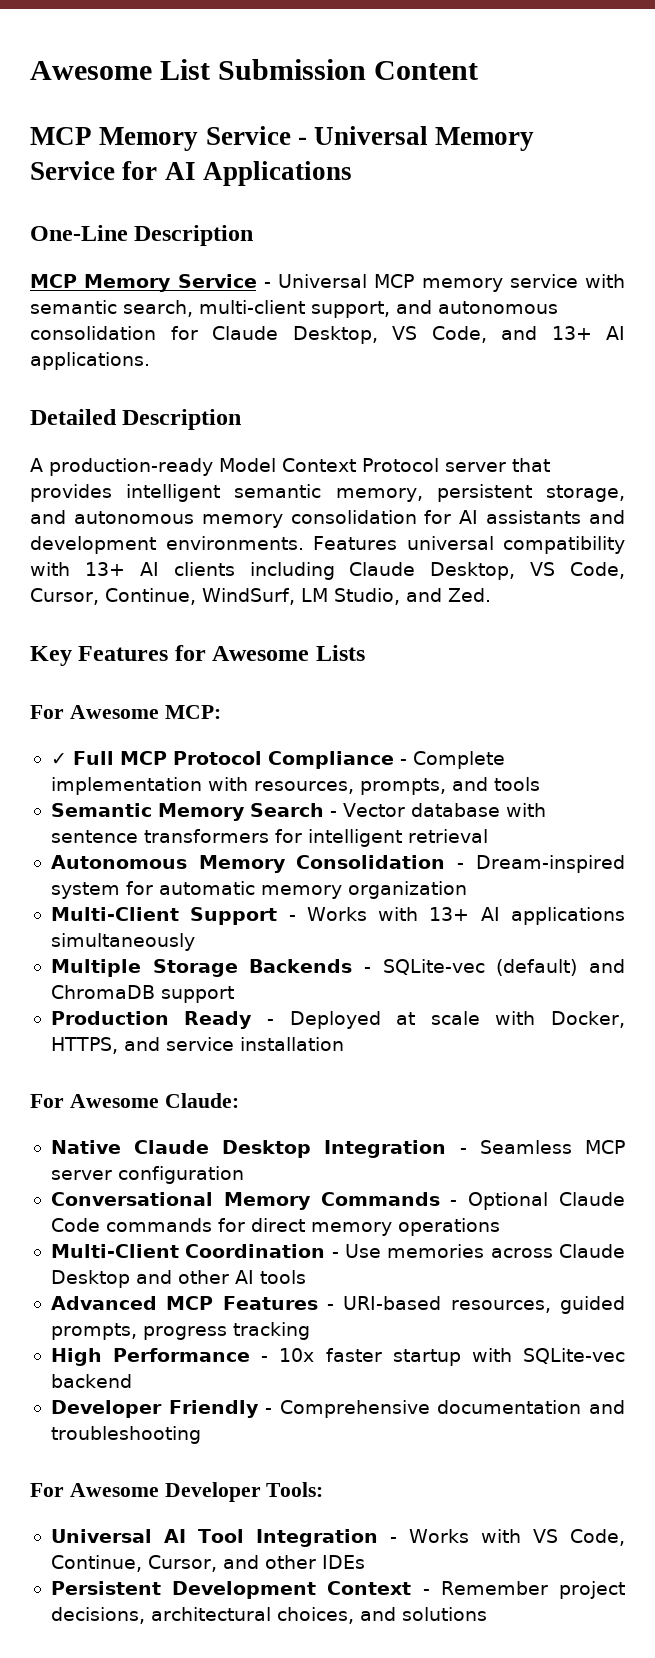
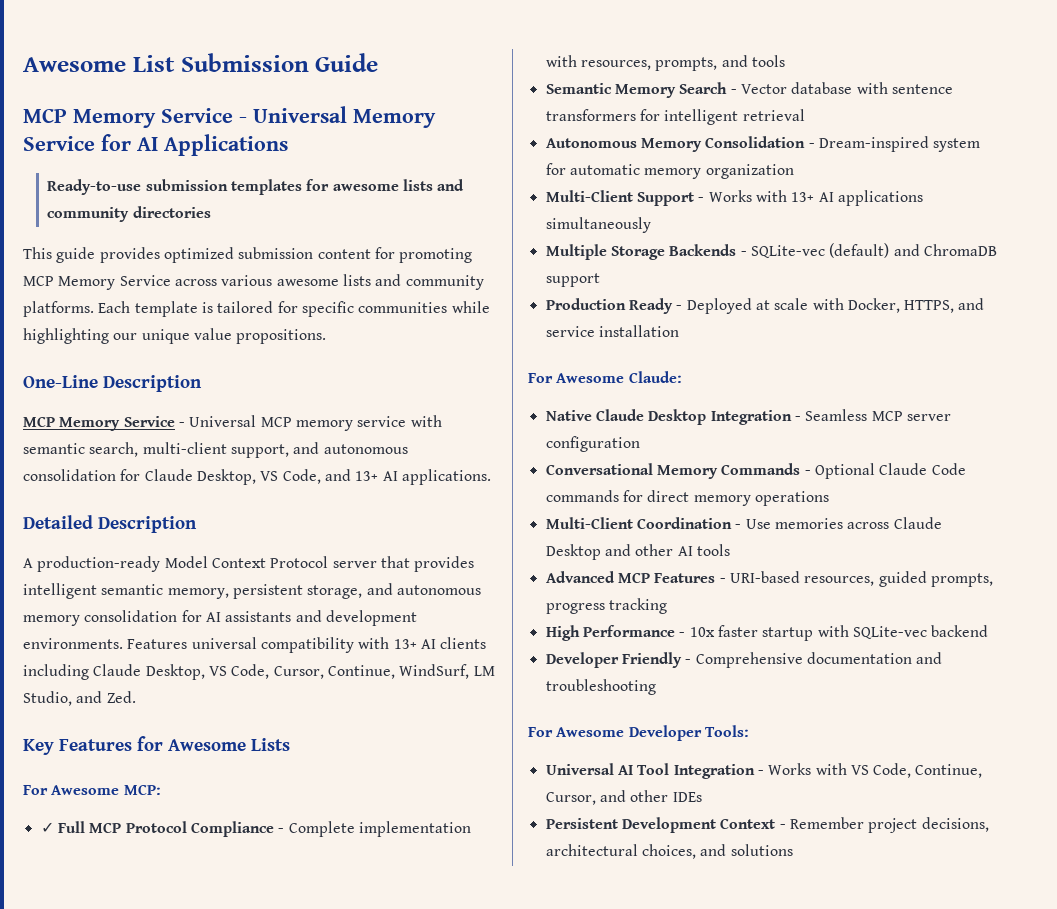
- Awesome List Submission Content
+ Awesome List Submission Guide
+ Ready-to-use submission templates for awesome lists and community directories
+ This guide provides optimized submission content for promoting MCP Memory Service across various awesome lists and community platforms. Each template is tailored for specific communities while highlighting our unique value propositions.

